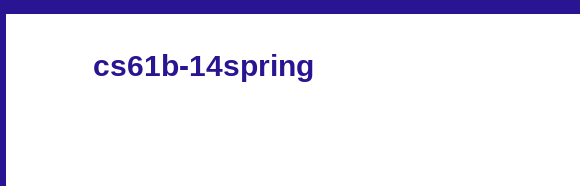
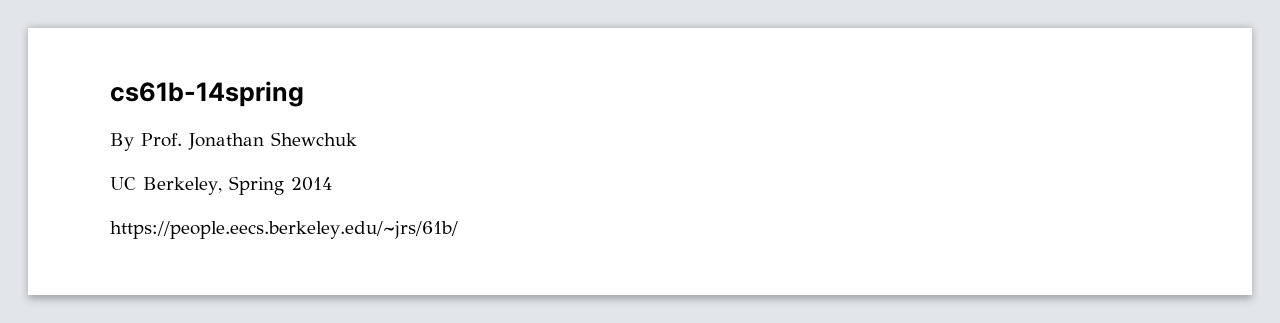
+ By Prof. Jonathan Shewchuk
+ UC Berkeley, Spring 2014
+ https://people.eecs.berkeley.edu/~jrs/61b/

